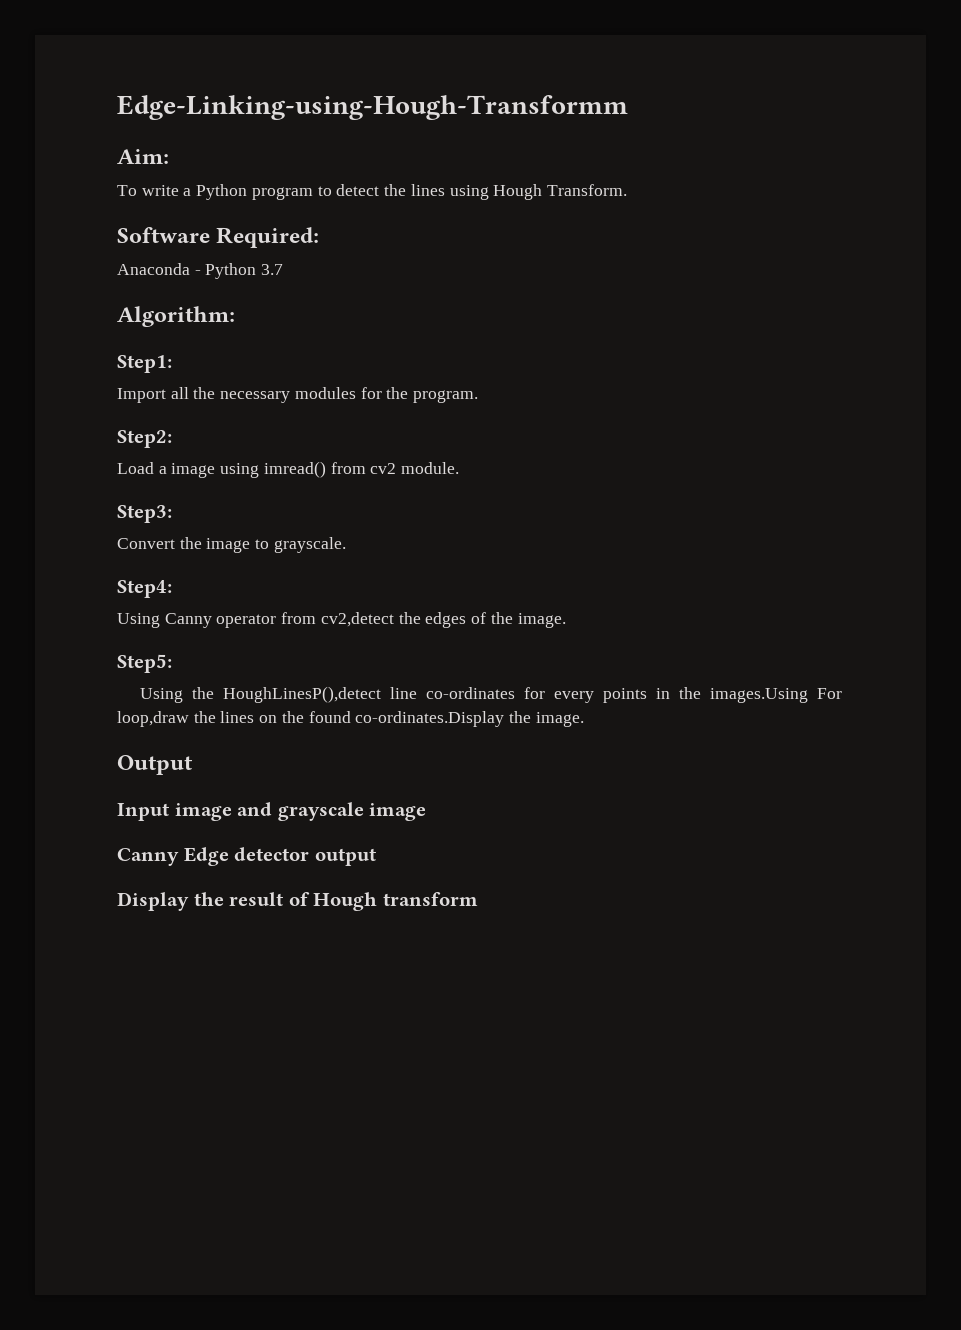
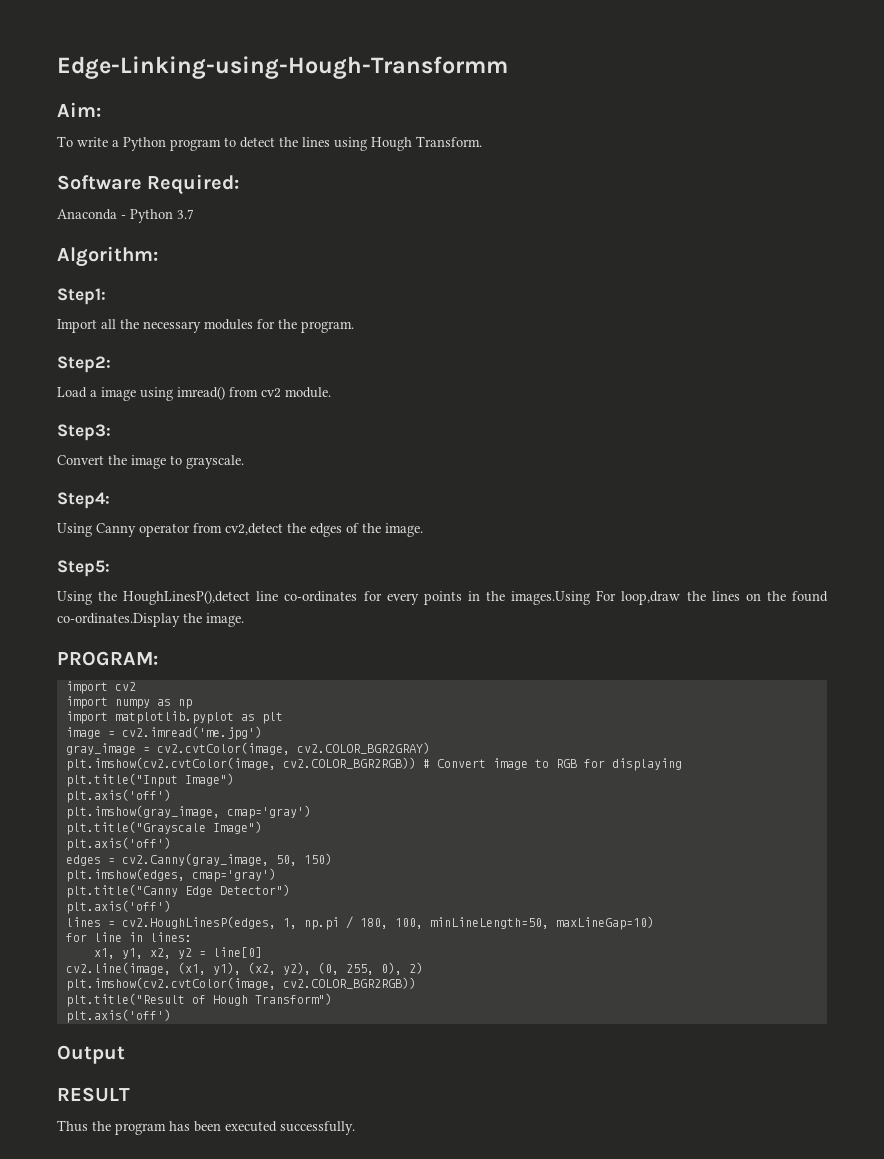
+ PROGRAM:
+ import cv2
+ import numpy as np
+ import matplotlib.pyplot as plt
+ image = cv2.imread('me.jpg')
+ gray_image = cv2.cvtColor(image, cv2.COLOR_BGR2GRAY)
+ plt.imshow(cv2.cvtColor(image, cv2.COLOR_BGR2RGB)) # Convert image to RGB for displaying
+ plt.title("Input Image")
+ plt.axis('off')
+ plt.imshow(gray_image, cmap='gray')
+ plt.title("Grayscale Image")
+ plt.axis('off')
+ edges = cv2.Canny(gray_image, 50, 150)
+ plt.imshow(edges, cmap='gray')
+ plt.title("Canny Edge Detector")
+ plt.axis('off')
+ lines = cv2.HoughLinesP(edges, 1, np.pi / 180, 100, minLineLength=50, maxLineGap=10)
+ for line in lines:
+ x1, y1, x2, y2 = line[0]
+ cv2.line(image, (x1, y1), (x2, y2), (0, 255, 0), 2)
+ plt.imshow(cv2.cvtColor(image, cv2.COLOR_BGR2RGB))
+ plt.title("Result of Hough Transform")
+ plt.axis('off')
  Output
- Input image and grayscale image
- Canny Edge detector output
- Display the result of Hough transform
+ RESULT
+ Thus the program has been executed successfully.

